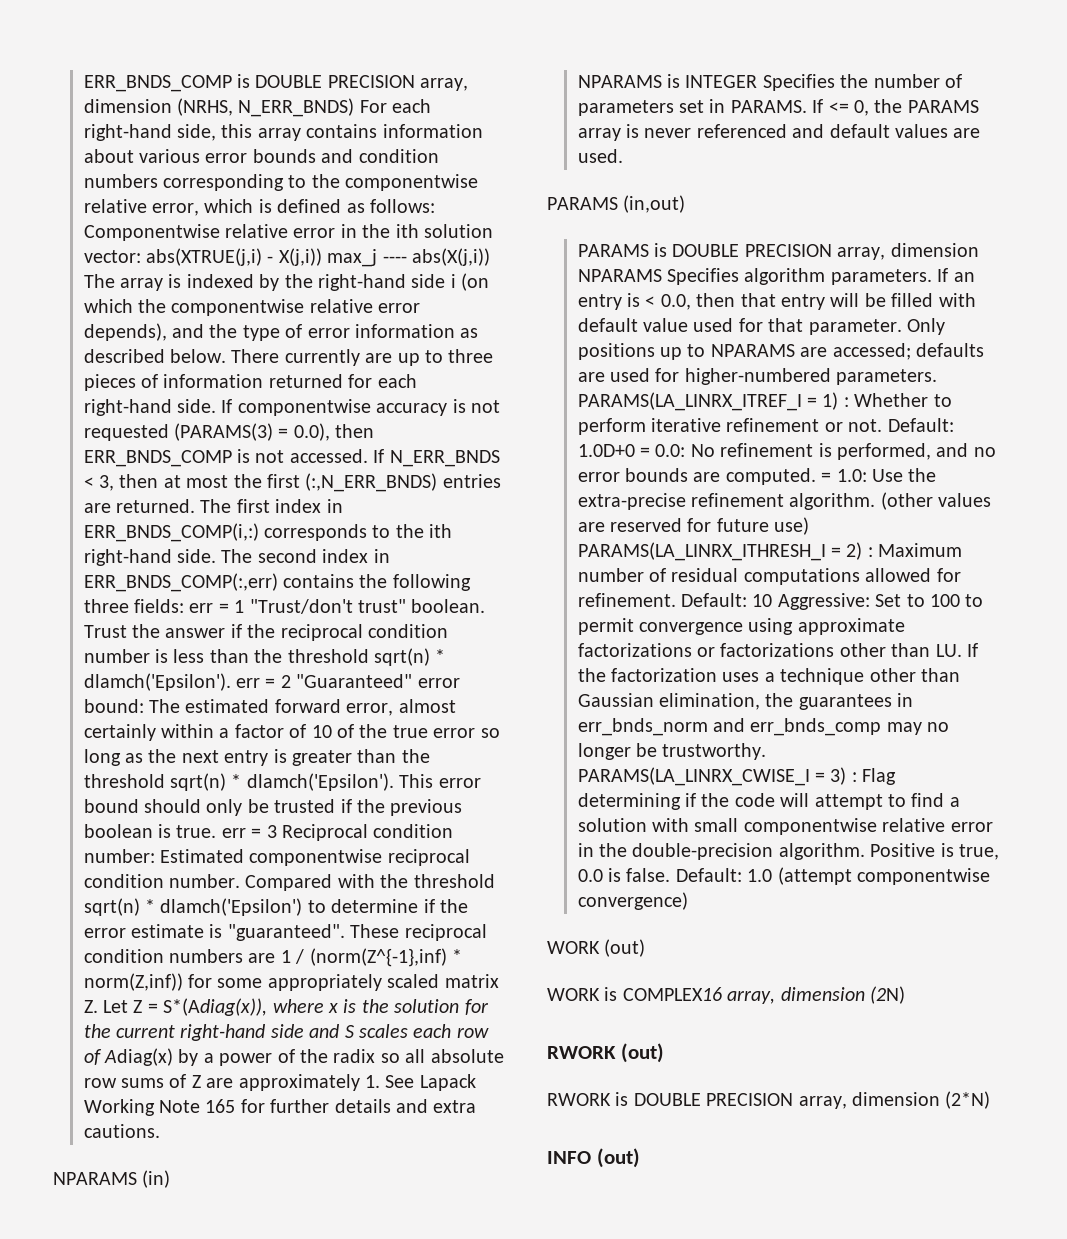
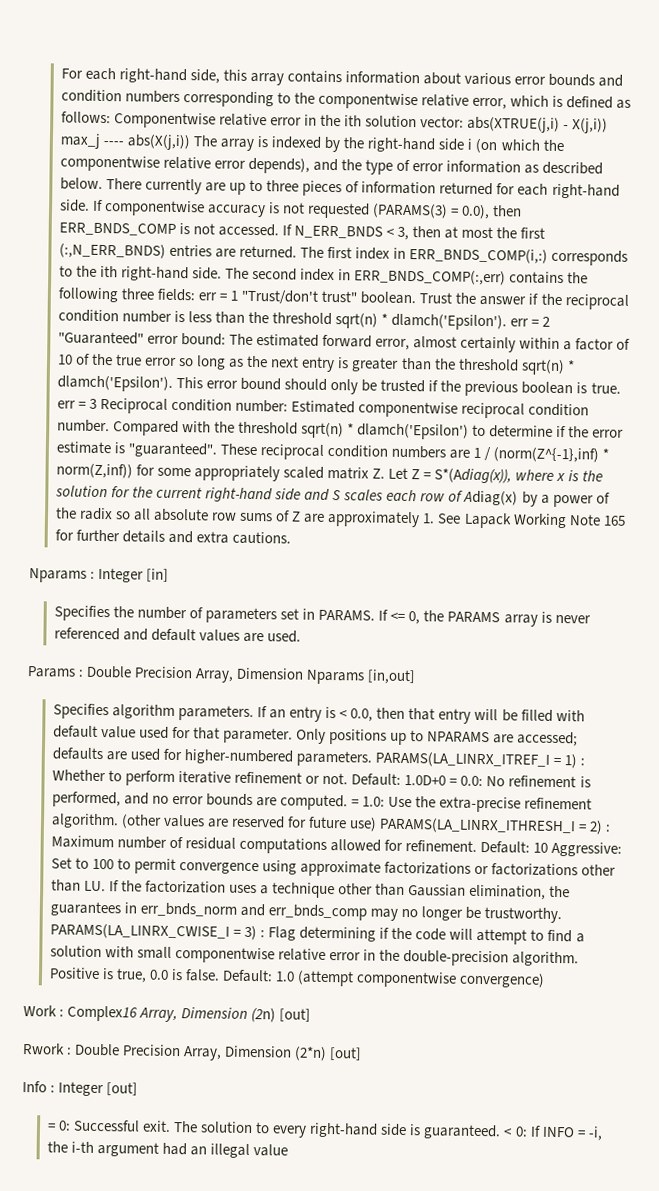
- ERR_BNDS_COMP is DOUBLE PRECISION array, dimension (NRHS, N_ERR_BNDS) For each right-hand side, this array contains information about various error bounds and condition numbers corresponding to the componentwise relative error, which is defined as follows:
+ For each right-hand side, this array contains information about various error bounds and condition numbers corresponding to the componentwise relative error, which is defined as follows:
- NPARAMS (in)
- NPARAMS is INTEGER Specifies the number of parameters set in PARAMS.
+ Nparams : Integer [in]
+ Specifies the number of parameters set in PARAMS.
- PARAMS (in,out)
- PARAMS is DOUBLE PRECISION array, dimension NPARAMS Specifies algorithm parameters.
+ Params : Double Precision Array, Dimension Nparams [in,out]
+ Specifies algorithm parameters.
- WORK (out)
- WORK is COMPLEX16 array, dimension (2N)
- RWORK (out)
- RWORK is DOUBLE PRECISION array, dimension (2*N)
- INFO (out)
+ Work : Complex16 Array, Dimension (2n) [out]
+ Rwork : Double Precision Array, Dimension (2*n) [out]
+ Info : Integer [out]
+ = 0: Successful exit. The solution to every right-hand side is guaranteed. < 0: If INFO = -i, the i-th argument had an illegal value

